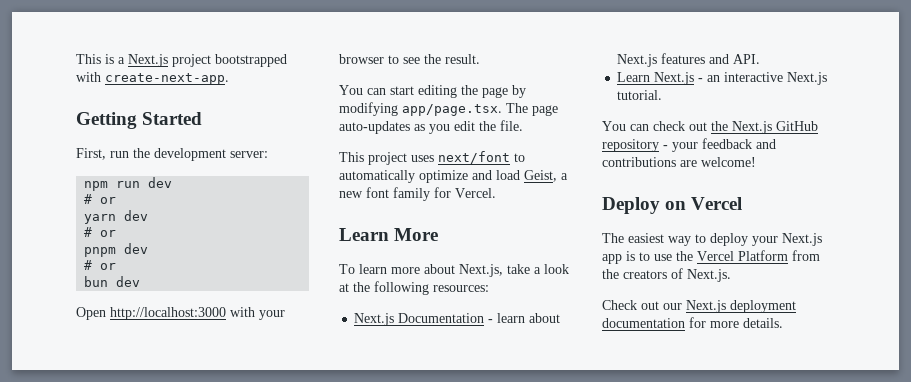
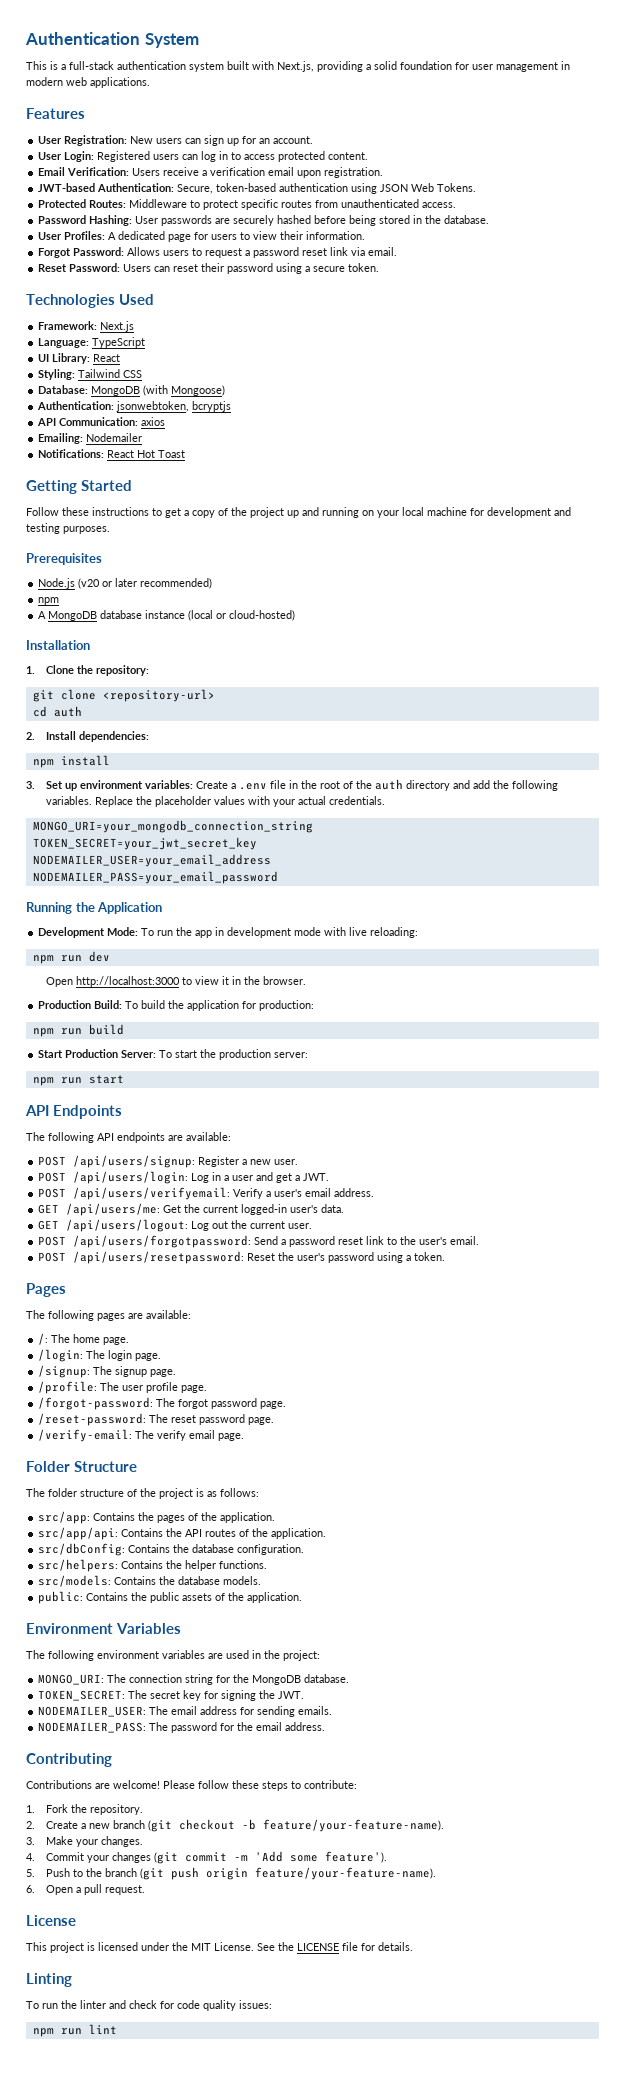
+ Authentication System
- This is a Next.js project bootstrapped with create-next-app.
+ This is a full-stack authentication system built with Next.js, providing a solid foundation for user management in modern web applications.
+ Features
+ User Registration: New users can sign up for an account.
+ User Login: Registered users can log in to access protected content.
+ Email Verification: Users receive a verification email upon registration.
+ JWT-based Authentication: Secure, token-based authentication using JSON Web Tokens.
+ Protected Routes: Middleware to protect specific routes from unauthenticated access.
+ Password Hashing: User passwords are securely hashed before being stored in the database.
+ User Profiles: A dedicated page for users to view their information.
+ Forgot Password: Allows users to request a password reset link via email.
+ Reset Password: Users can reset their password using a secure token.
+ Technologies Used
+ Framework: Next.js
+ Language: TypeScript
+ UI Library: React
+ Styling: Tailwind CSS
+ Database: MongoDB (with Mongoose)
+ Authentication: jsonwebtoken, bcryptjs
+ API Communication: axios
+ Emailing: Nodemailer
+ Notifications: React Hot Toast
  Getting Started
- First, run the development server:
+ Follow these instructions to get a copy of the project up and running on your local machine for development and testing purposes.
+ Prerequisites
+ Node.js (v20 or later recommended)
+ npm
+ A MongoDB database instance (local or cloud-hosted)
+ Installation
+ 1. Clone the repository:
+ git clone <repository-url>
+ cd auth
+ 2. Install dependencies:
+ npm install
+ 3. Set up environment variables: Create a .env file in the root of the auth directory and add the following variables. Replace the placeholder values with your actual credentials.
+ MONGO_URI=your_mongodb_connection_string
+ TOKEN_SECRET=your_jwt_secret_key
+ NODEMAILER_USER=your_email_address
+ NODEMAILER_PASS=your_email_password
+ Running the Application
+ Development Mode: To run the app in development mode with live reloading:
  npm run dev
- # or
- yarn dev
- # or
- pnpm dev
- # or
- bun dev
- Open http://localhost:3000 with your browser to see the result.
- You can start editing the page by modifying app/page.tsx. The page auto-updates as you edit the file.
- This project uses next/font to automatically optimize and load Geist, a new font family for Vercel.
- Learn More
- To learn more about Next.js, take a look at the following resources:
- Next.js Documentation - learn about Next.js features and API.
- Learn Next.js - an interactive Next.js tutorial.
- You can check out the Next.js GitHub repository - your feedback and contributions are welcome!
- Deploy on Vercel
- The easiest way to deploy your Next.js app is to use the Vercel Platform from the creators of Next.js.
- Check out our Next.js deployment documentation for more details.
+ Open http://localhost:3000 to view it in the browser.
+ Production Build: To build the application for production:
+ npm run build
+ Start Production Server: To start the production server:
+ npm run start
+ API Endpoints
+ The following API endpoints are available:
+ POST /api/users/signup: Register a new user.
+ POST /api/users/login: Log in a user and get a JWT.
+ POST /api/users/verifyemail: Verify a user's email address.
+ GET /api/users/me: Get the current logged-in user's data.
+ GET /api/users/logout: Log out the current user.
+ POST /api/users/forgotpassword: Send a password reset link to the user's email.
+ POST /api/users/resetpassword: Reset the user's password using a token.
+ Pages
+ The following pages are available:
+ /: The home page.
+ /login: The login page.
+ /signup: The signup page.
+ /profile: The user profile page.
+ /forgot-password: The forgot password page.
+ /reset-password: The reset password page.
+ /verify-email: The verify email page.
+ Folder Structure
+ The folder structure of the project is as follows:
+ src/app: Contains the pages of the application.
+ src/app/api: Contains the API routes of the application.
+ src/dbConfig: Contains the database configuration.
+ src/helpers: Contains the helper functions.
+ src/models: Contains the database models.
+ public: Contains the public assets of the application.
+ Environment Variables
+ The following environment variables are used in the project:
+ MONGO_URI: The connection string for the MongoDB database.
+ TOKEN_SECRET: The secret key for signing the JWT.
+ NODEMAILER_USER: The email address for sending emails.
+ NODEMAILER_PASS: The password for the email address.
+ Contributing
+ Contributions are welcome! Please follow these steps to contribute:
+ 1. Fork the repository.
+ 2. Create a new branch (git checkout -b feature/your-feature-name).
+ 3. Make your changes.
+ 4. Commit your changes (git commit -m 'Add some feature').
+ 5. Push to the branch (git push origin feature/your-feature-name).
+ 6. Open a pull request.
+ License
+ This project is licensed under the MIT License. See the LICENSE file for details.
+ Linting
+ To run the linter and check for code quality issues:
+ npm run lint

